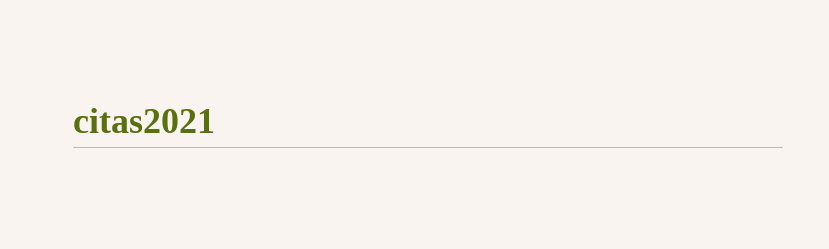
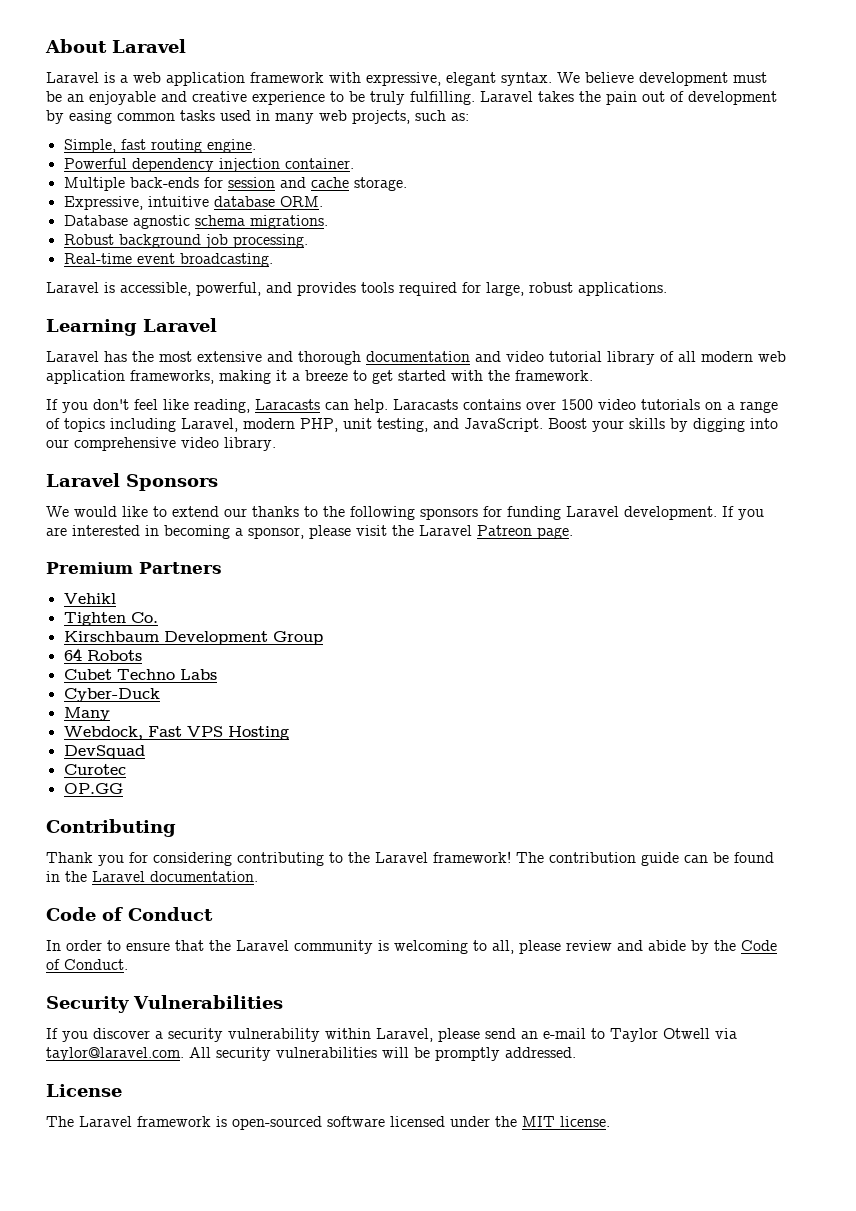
- citas2021
+ About Laravel
+ Laravel is a web application framework with expressive, elegant syntax. We believe development must be an enjoyable and creative experience to be truly fulfilling. Laravel takes the pain out of development by easing common tasks used in many web projects, such as:
+ Simple, fast routing engine.
+ Powerful dependency injection container.
+ Multiple back-ends for session and cache storage.
+ Expressive, intuitive database ORM.
+ Database agnostic schema migrations.
+ Robust background job processing.
+ Real-time event broadcasting.
+ Laravel is accessible, powerful, and provides tools required for large, robust applications.
+ Learning Laravel
+ Laravel has the most extensive and thorough documentation and video tutorial library of all modern web application frameworks, making it a breeze to get started with the framework.
+ If you don't feel like reading, Laracasts can help. Laracasts contains over 1500 video tutorials on a range of topics including Laravel, modern PHP, unit testing, and JavaScript. Boost your skills by digging into our comprehensive video library.
+ Laravel Sponsors
+ We would like to extend our thanks to the following sponsors for funding Laravel development. If you are interested in becoming a sponsor, please visit the Laravel Patreon page.
+ Premium Partners
+ Vehikl
+ Tighten Co.
+ Kirschbaum Development Group
+ 64 Robots
+ Cubet Techno Labs
+ Cyber-Duck
+ Many
+ Webdock, Fast VPS Hosting
+ DevSquad
+ Curotec
+ OP.GG
+ Contributing
+ Thank you for considering contributing to the Laravel framework! The contribution guide can be found in the Laravel documentation.
+ Code of Conduct
+ In order to ensure that the Laravel community is welcoming to all, please review and abide by the Code of Conduct.
+ Security Vulnerabilities
+ If you discover a security vulnerability within Laravel, please send an e-mail to Taylor Otwell via taylor@laravel.com. All security vulnerabilities will be promptly addressed.
+ License
+ The Laravel framework is open-sourced software licensed under the MIT license.

